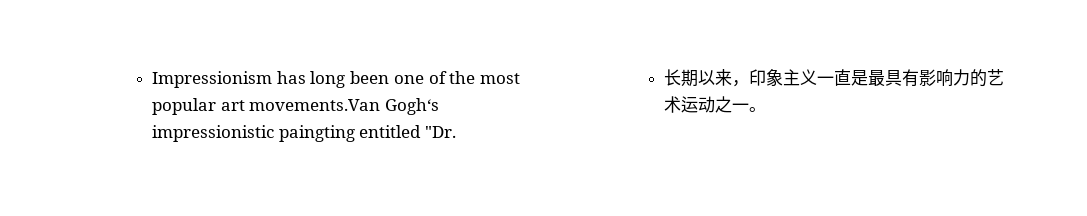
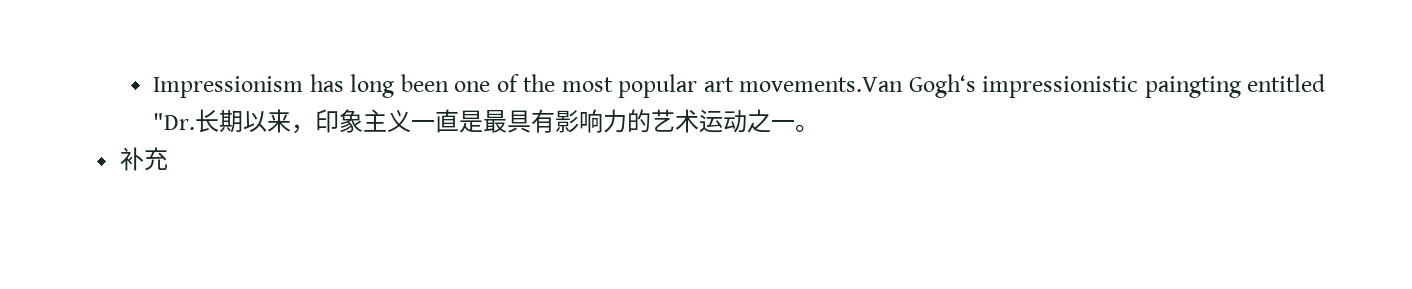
- Impressionism has long been one of the most popular art movements.Van Gogh‘s impressionistic paingting entitled "Dr.
- 长期以来，印象主义一直是最具有影响力的艺术运动之一。
+ Impressionism has long been one of the most popular art movements.Van Gogh‘s impressionistic paingting entitled "Dr.长期以来，印象主义一直是最具有影响力的艺术运动之一。
+ 补充

